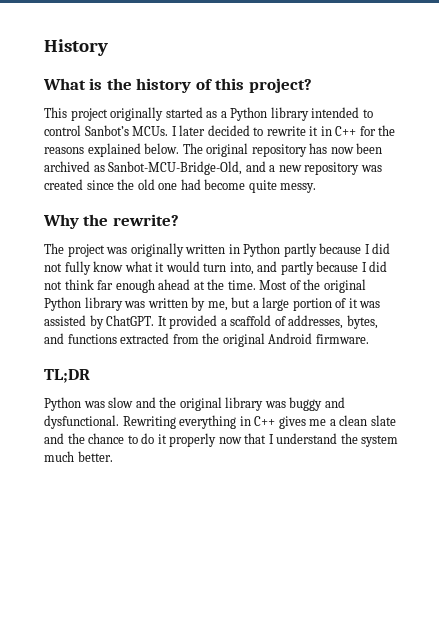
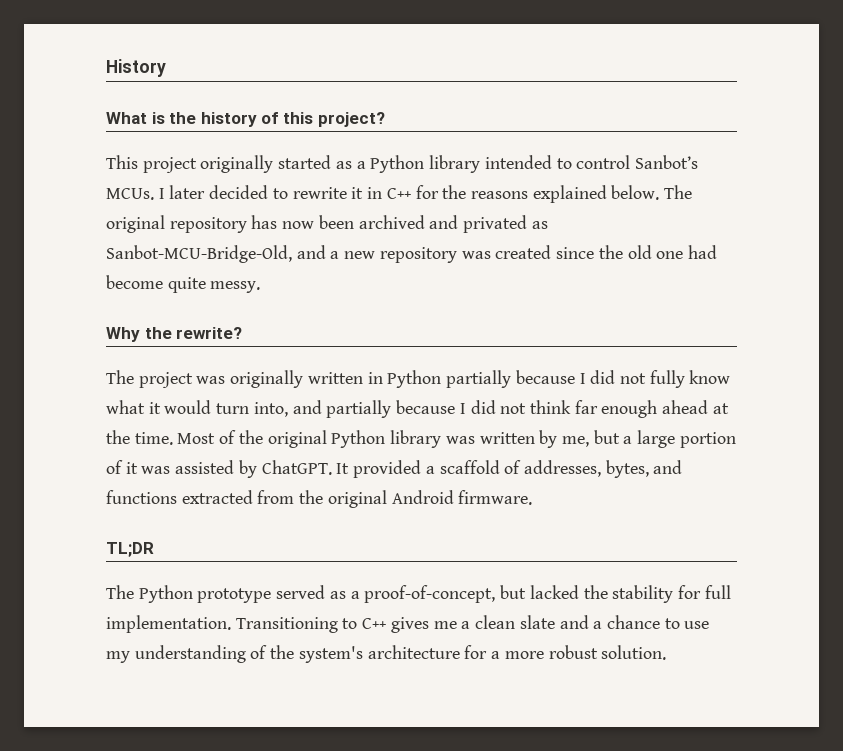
- The original repository has now been archived as Sanbot-MCU-Bridge-Old, and a new repository was created since the old one had become quite messy.
+ The original repository has now been archived and privated as Sanbot-MCU-Bridge-Old, and a new repository was created since the old one had become quite messy.
- The project was originally written in Python partly because I did not fully know what it would turn into, and partly because I did not think far enough ahead at the time.
+ The project was originally written in Python partially because I did not fully know what it would turn into, and partially because I did not think far enough ahead at the time.
- Python was slow and the original library was buggy and dysfunctional. Rewriting everything in C++ gives me a clean slate and the chance to do it properly now that I understand the system much better.
+ The Python prototype served as a proof-of-concept, but lacked the stability for full implementation. Transitioning to C++ gives me a clean slate and a chance to use my understanding of the system's architecture for a more robust solution.

